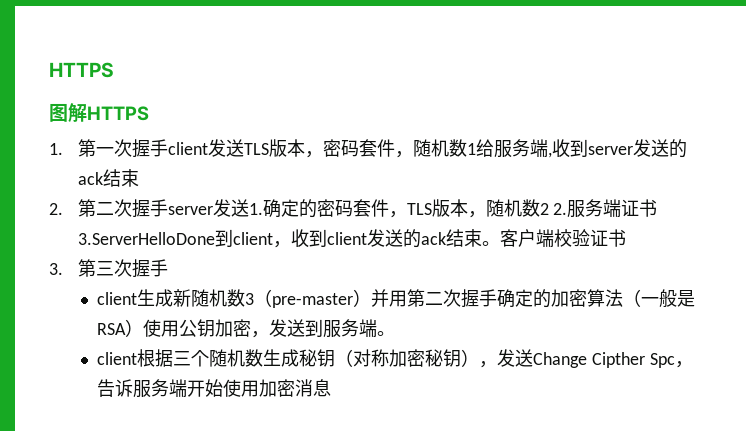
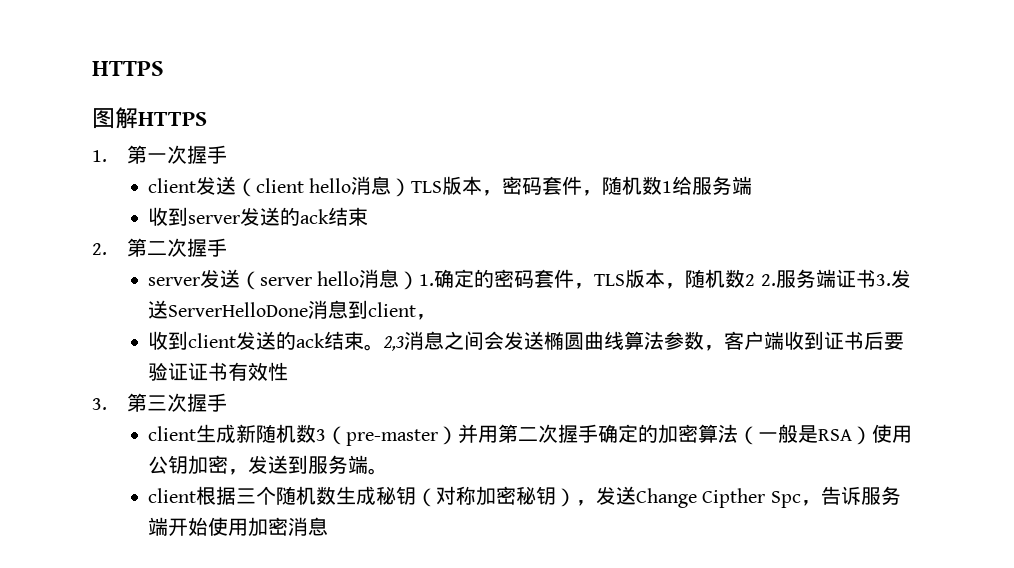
- 1.第一次握手client发送TLS版本，密码套件，随机数1给服务端,收到server发送的ack结束
+ 1.第一次握手
+ client发送（client hello消息）TLS版本，密码套件，随机数1给服务端
+ 收到server发送的ack结束
- 2.第二次握手server发送1.确定的密码套件，TLS版本，随机数2 2.服务端证书3.ServerHelloDone到client，收到client发送的ack结束。
+ 2.第二次握手
+ server发送（server hello消息）1.确定的密码套件，TLS版本，随机数2 2.服务端证书3.发送ServerHelloDone消息到client，
+ 收到client发送的ack结束。
- 客户端校验证书
+ 2,3消息之间会发送椭圆曲线算法参数，客户端收到证书后要验证证书有效性

